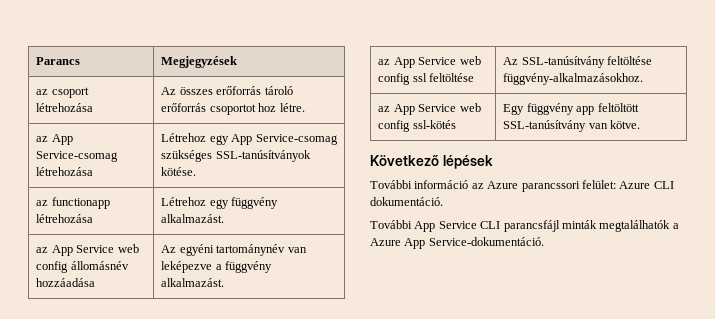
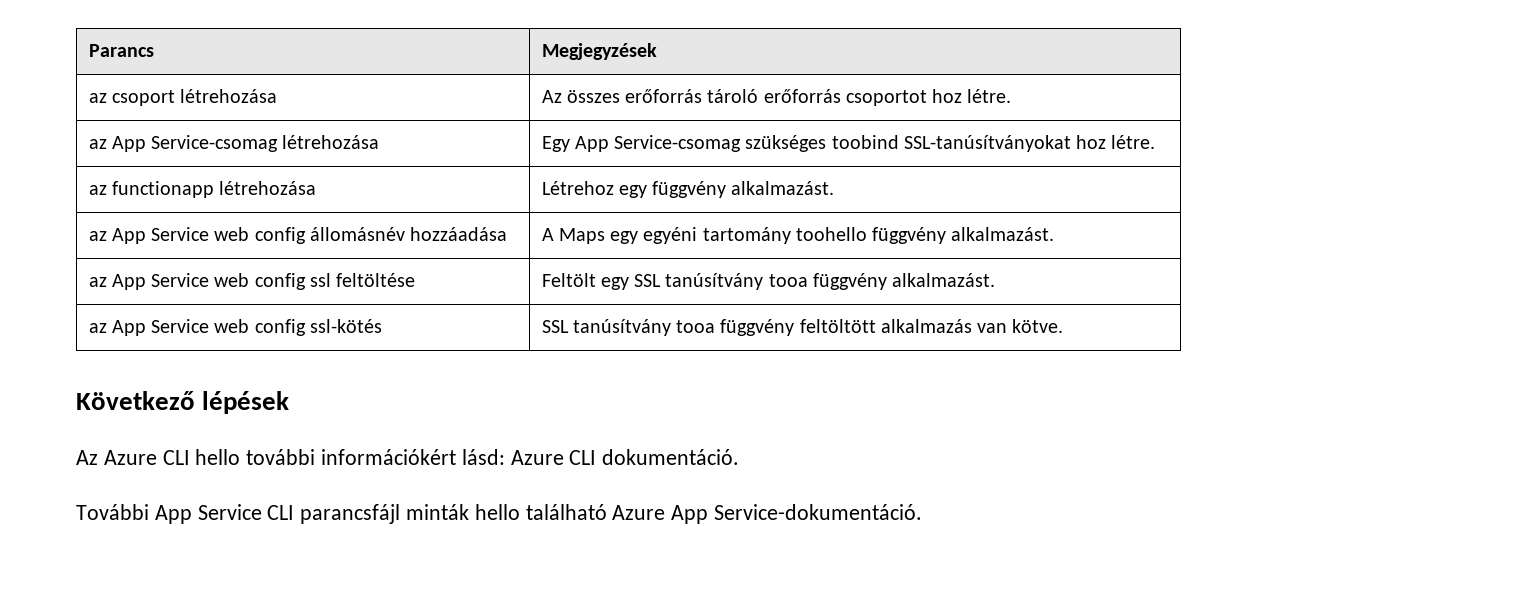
- az App Service-csomag létrehozása | Létrehoz egy App Service-csomag szükséges SSL-tanúsítványok kötése.
+ az App Service-csomag létrehozása | Egy App Service-csomag szükséges toobind SSL-tanúsítványokat hoz létre.
- az App Service web config állomásnév hozzáadása | Az egyéni tartománynév van leképezve a függvény alkalmazást.
+ az App Service web config állomásnév hozzáadása | A Maps egy egyéni tartomány toohello függvény alkalmazást.
- az App Service web config ssl feltöltése | Az SSL-tanúsítvány feltöltése függvény-alkalmazásokhoz.
+ az App Service web config ssl feltöltése | Feltölt egy SSL tanúsítvány tooa függvény alkalmazást.
- az App Service web config ssl-kötés | Egy függvény app feltöltött SSL-tanúsítvány van kötve.
+ az App Service web config ssl-kötés | SSL tanúsítvány tooa függvény feltöltött alkalmazás van kötve.
  Következő lépések
- További információ az Azure parancssori felület: Azure CLI dokumentáció.
+ Az Azure CLI hello további információkért lásd: Azure CLI dokumentáció.
- További App Service CLI parancsfájl minták megtalálhatók a Azure App Service-dokumentáció.
+ További App Service CLI parancsfájl minták hello található Azure App Service-dokumentáció.

